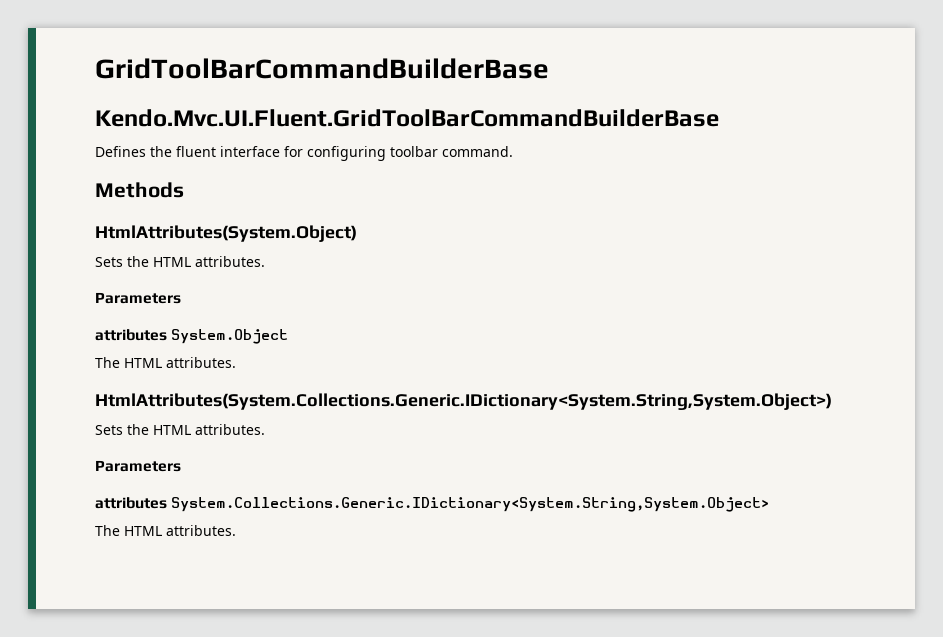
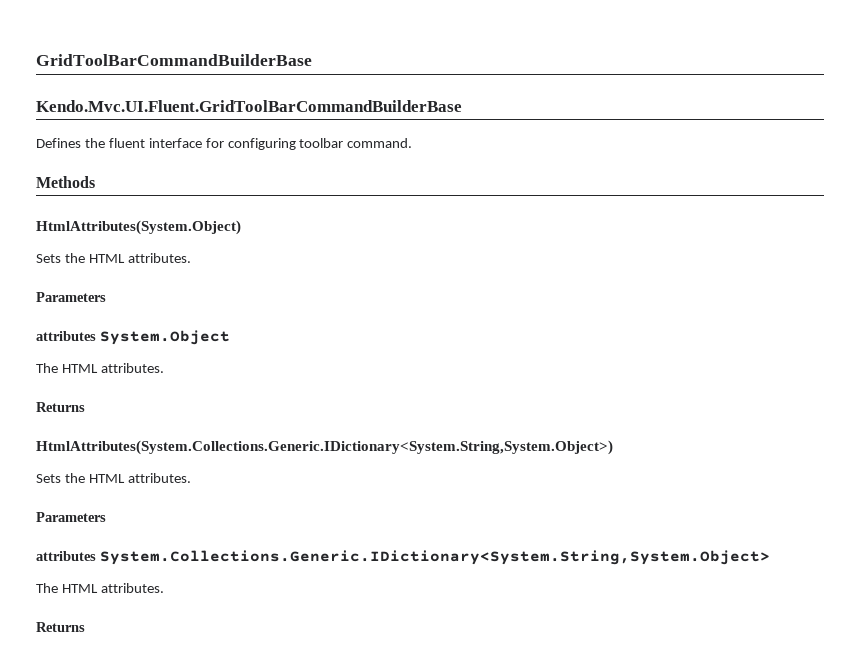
  attributes System.Object
  The HTML attributes.
+ Returns
  attributes System.Collections.Generic.IDictionary<System.String,System.Object>
  The HTML attributes.
+ Returns

